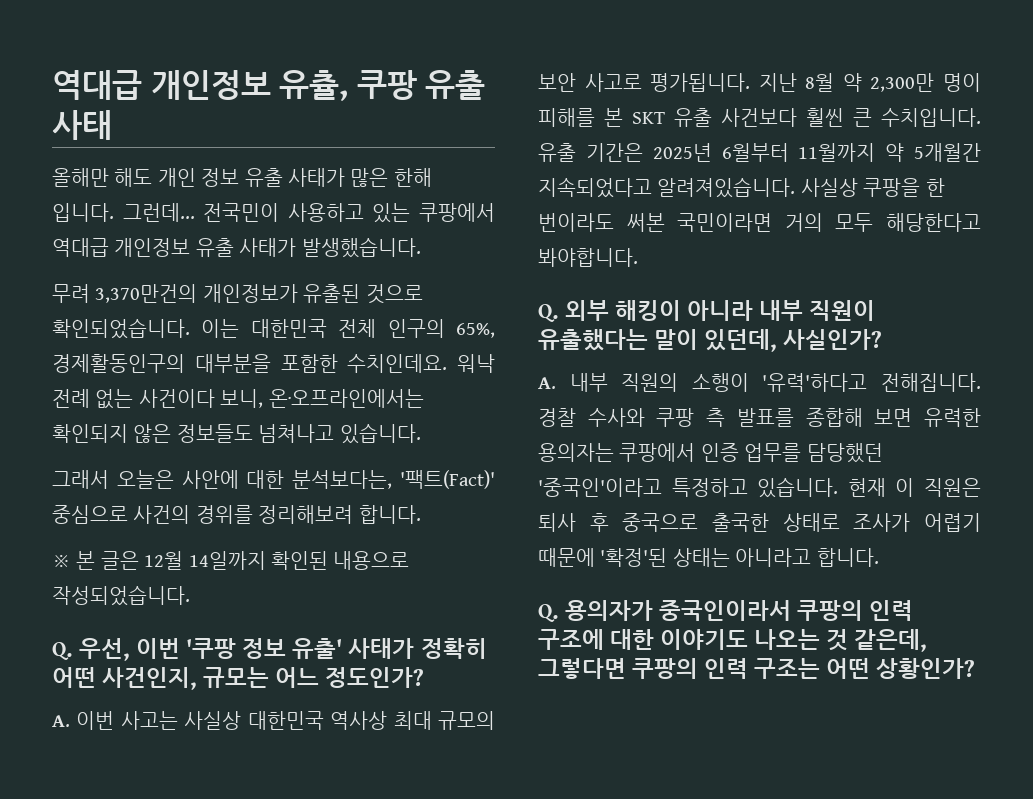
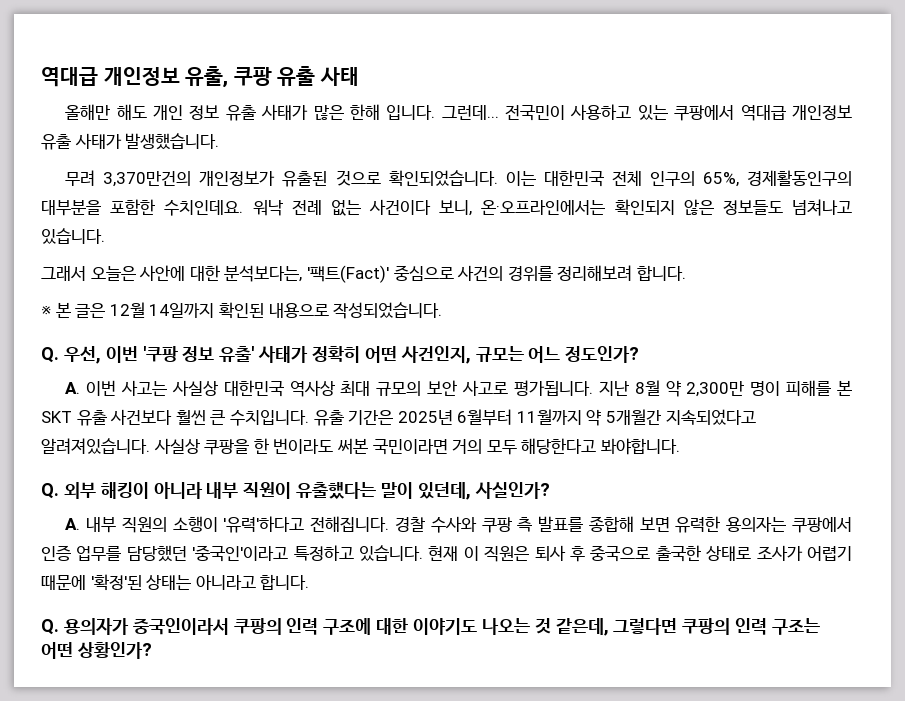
- 역대급 개인정보 유츌, 쿠팡 유출 사태
+ 역대급 개인정보 유출, 쿠팡 유출 사태

